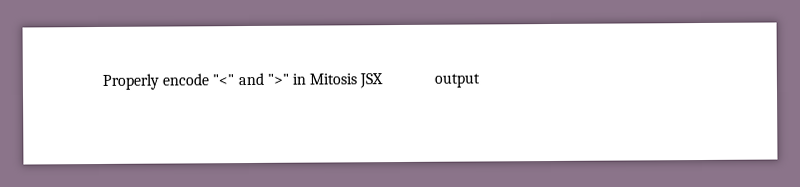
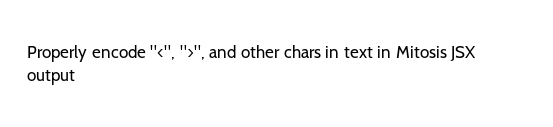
- Properly encode "<" and ">" in Mitosis JSX output
+ Properly encode "<", ">", and other chars in text in Mitosis JSX output

